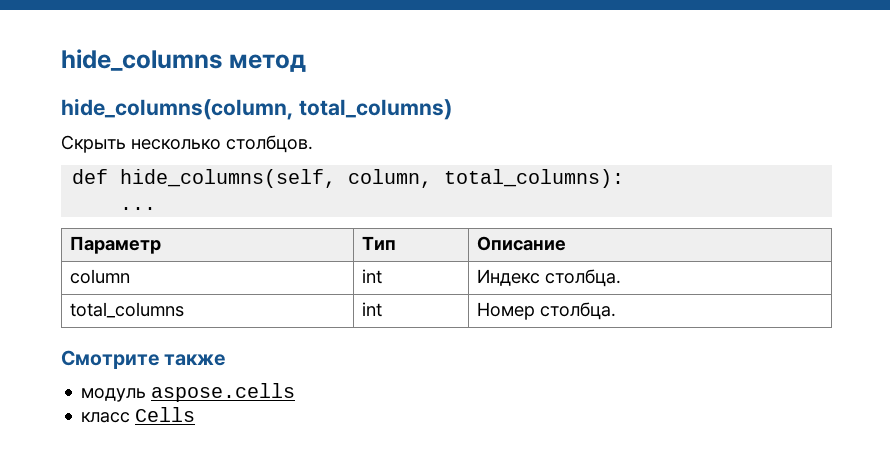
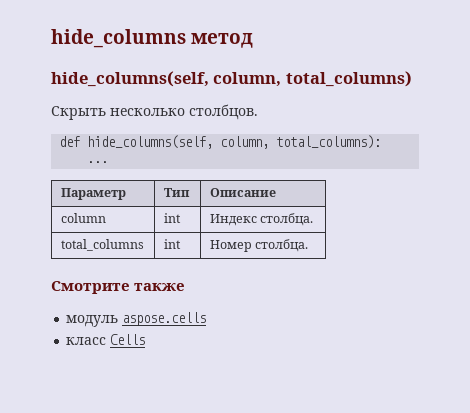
- hide_columns(column, total_columns)
+ hide_columns(self, column, total_columns)

